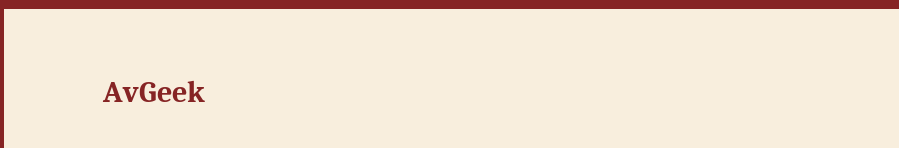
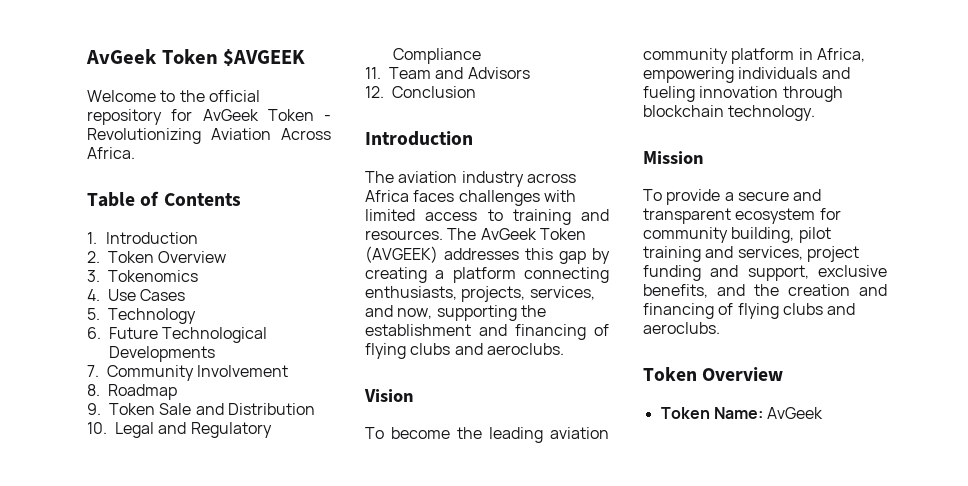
- AvGeek
+ AvGeek Token $AVGEEK
+ Welcome to the official repository for AvGeek Token - Revolutionizing Aviation Across Africa.
+ Table of Contents
+ 1. Introduction
+ 2. Token Overview
+ 3. Tokenomics
+ 4. Use Cases
+ 5. Technology
+ 6. Future Technological Developments
+ 7. Community Involvement
+ 8. Roadmap
+ 9. Token Sale and Distribution
+ 10. Legal and Regulatory Compliance
+ 11. Team and Advisors
+ 12. Conclusion
+ Introduction
+ The aviation industry across Africa faces challenges with limited access to training and resources. The AvGeek Token (AVGEEK) addresses this gap by creating a platform connecting enthusiasts, projects, services, and now, supporting the establishment and financing of flying clubs and aeroclubs.
+ Vision
+ To become the leading aviation community platform in Africa, empowering individuals and fueling innovation through blockchain technology.
+ Mission
+ To provide a secure and transparent ecosystem for community building, pilot training and services, project funding and support, exclusive benefits, and the creation and financing of flying clubs and aeroclubs.
+ Token Overview
+ Token Name: AvGeek

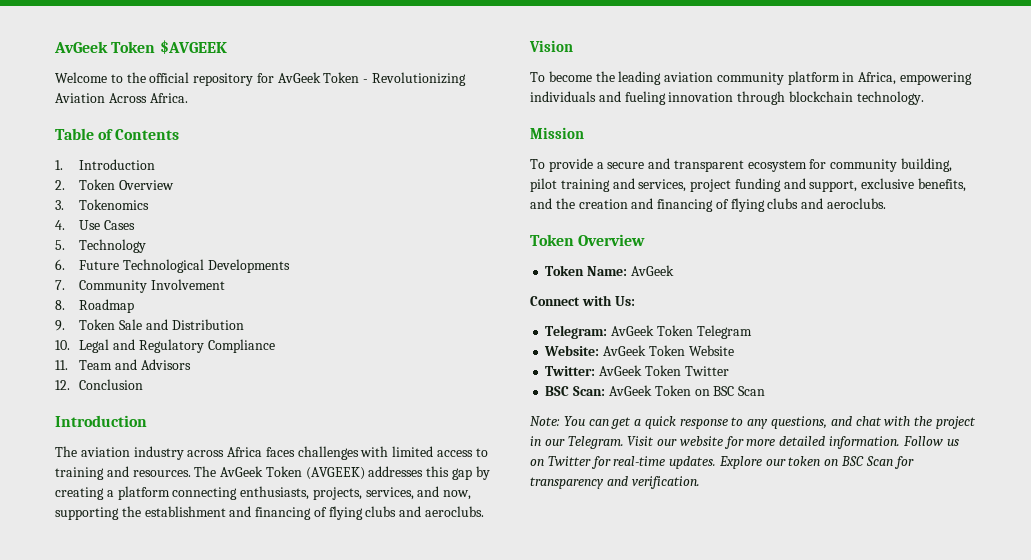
+ Connect with Us:
+ Telegram: AvGeek Token Telegram
+ Website: AvGeek Token Website
+ Twitter: AvGeek Token Twitter
+ BSC Scan: AvGeek Token on BSC Scan
+ Note: You can get a quick response to any questions, and chat with the project in our Telegram. Visit our website for more detailed information. Follow us on Twitter for real-time updates. Explore our token on BSC Scan for transparency and verification.

